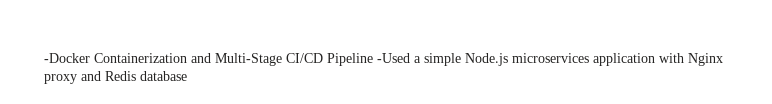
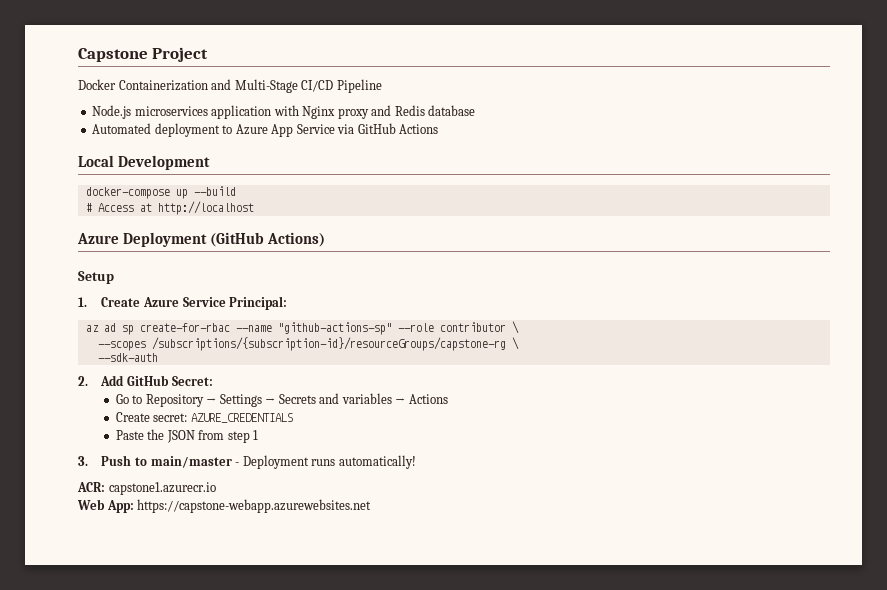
- -Docker Containerization and Multi-Stage CI/CD Pipeline -Used a simple Node.js microservices application with Nginx proxy and Redis database
+ Capstone Project
+ Docker Containerization and Multi-Stage CI/CD Pipeline
+ Node.js microservices application with Nginx proxy and Redis database
+ Automated deployment to Azure App Service via GitHub Actions
+ Local Development
+ docker-compose up --build
+ # Access at http://localhost
+ Azure Deployment (GitHub Actions)
+ Setup
+ 1. Create Azure Service Principal:
+ az ad sp create-for-rbac --name "github-actions-sp" --role contributor \
+ --scopes /subscriptions/{subscription-id}/resourceGroups/capstone-rg \
+ --sdk-auth
+ 2. Add GitHub Secret:
+ Go to Repository → Settings → Secrets and variables → Actions
+ Create secret: AZURE_CREDENTIALS
+ Paste the JSON from step 1
+ 3. Push to main/master - Deployment runs automatically!
+ ACR: capstone1.azurecr.io
+ Web App: https://capstone-webapp.azurewebsites.net

